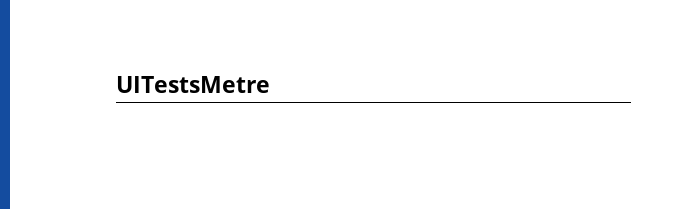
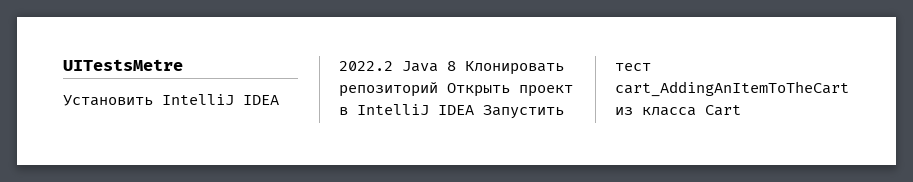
+ Установить IntelliJ IDEA 2022.2 Java 8 Клонировать репозиторий Открыть проект в IntelliJ IDEA Запустить тест cart_AddingAnItemToTheCart из класса Cart

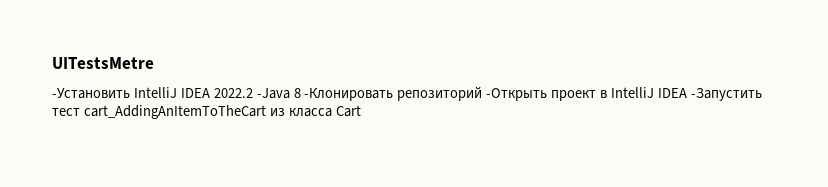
- Установить IntelliJ IDEA 2022.2 Java 8 Клонировать репозиторий Открыть проект в IntelliJ IDEA Запустить тест cart_AddingAnItemToTheCart из класса Cart
+ -Установить IntelliJ IDEA 2022.2 -Java 8 -Клонировать репозиторий -Открыть проект в IntelliJ IDEA -Запустить тест cart_AddingAnItemToTheCart из класса Cart

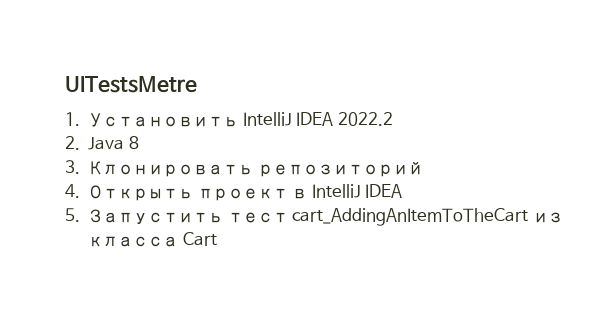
- -Установить IntelliJ IDEA 2022.2 -Java 8 -Клонировать репозиторий -Открыть проект в IntelliJ IDEA -Запустить тест cart_AddingAnItemToTheCart из класса Cart
+ 1. Установить IntelliJ IDEA 2022.2
+ 2. Java 8
+ 3. Клонировать репозиторий
+ 4. Открыть проект в IntelliJ IDEA
+ 5. Запустить тест cart_AddingAnItemToTheCart из класса Cart

